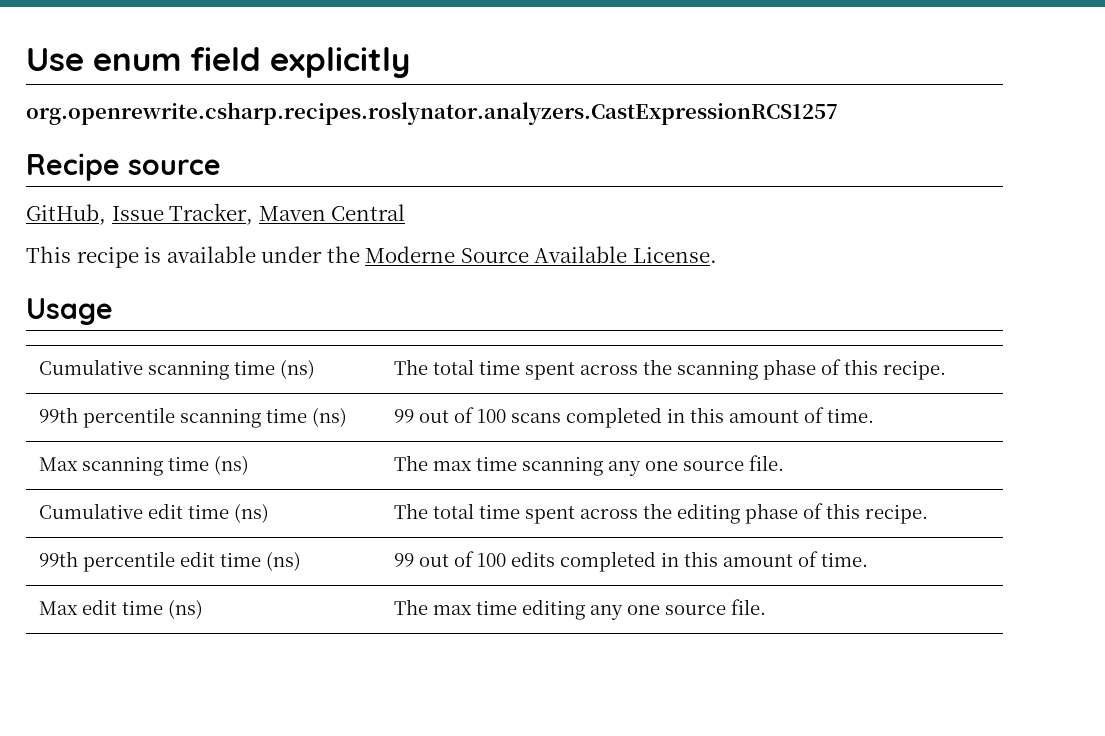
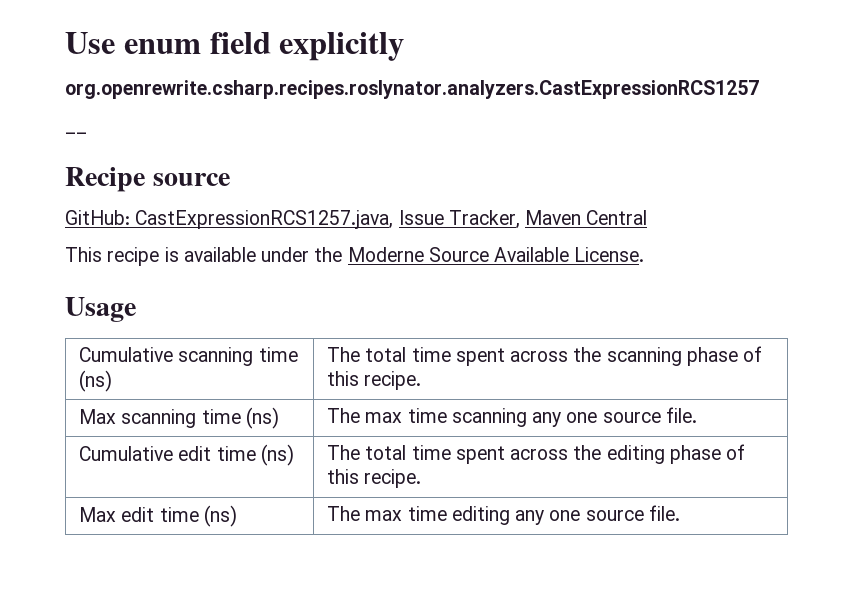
+ __
- GitHub, Issue Tracker, Maven Central
+ GitHub: CastExpressionRCS1257.java, Issue Tracker, Maven Central
- 99th percentile scanning time (ns) | 99 out of 100 scans completed in this amount of time.
- 99th percentile edit time (ns) | 99 out of 100 edits completed in this amount of time.

